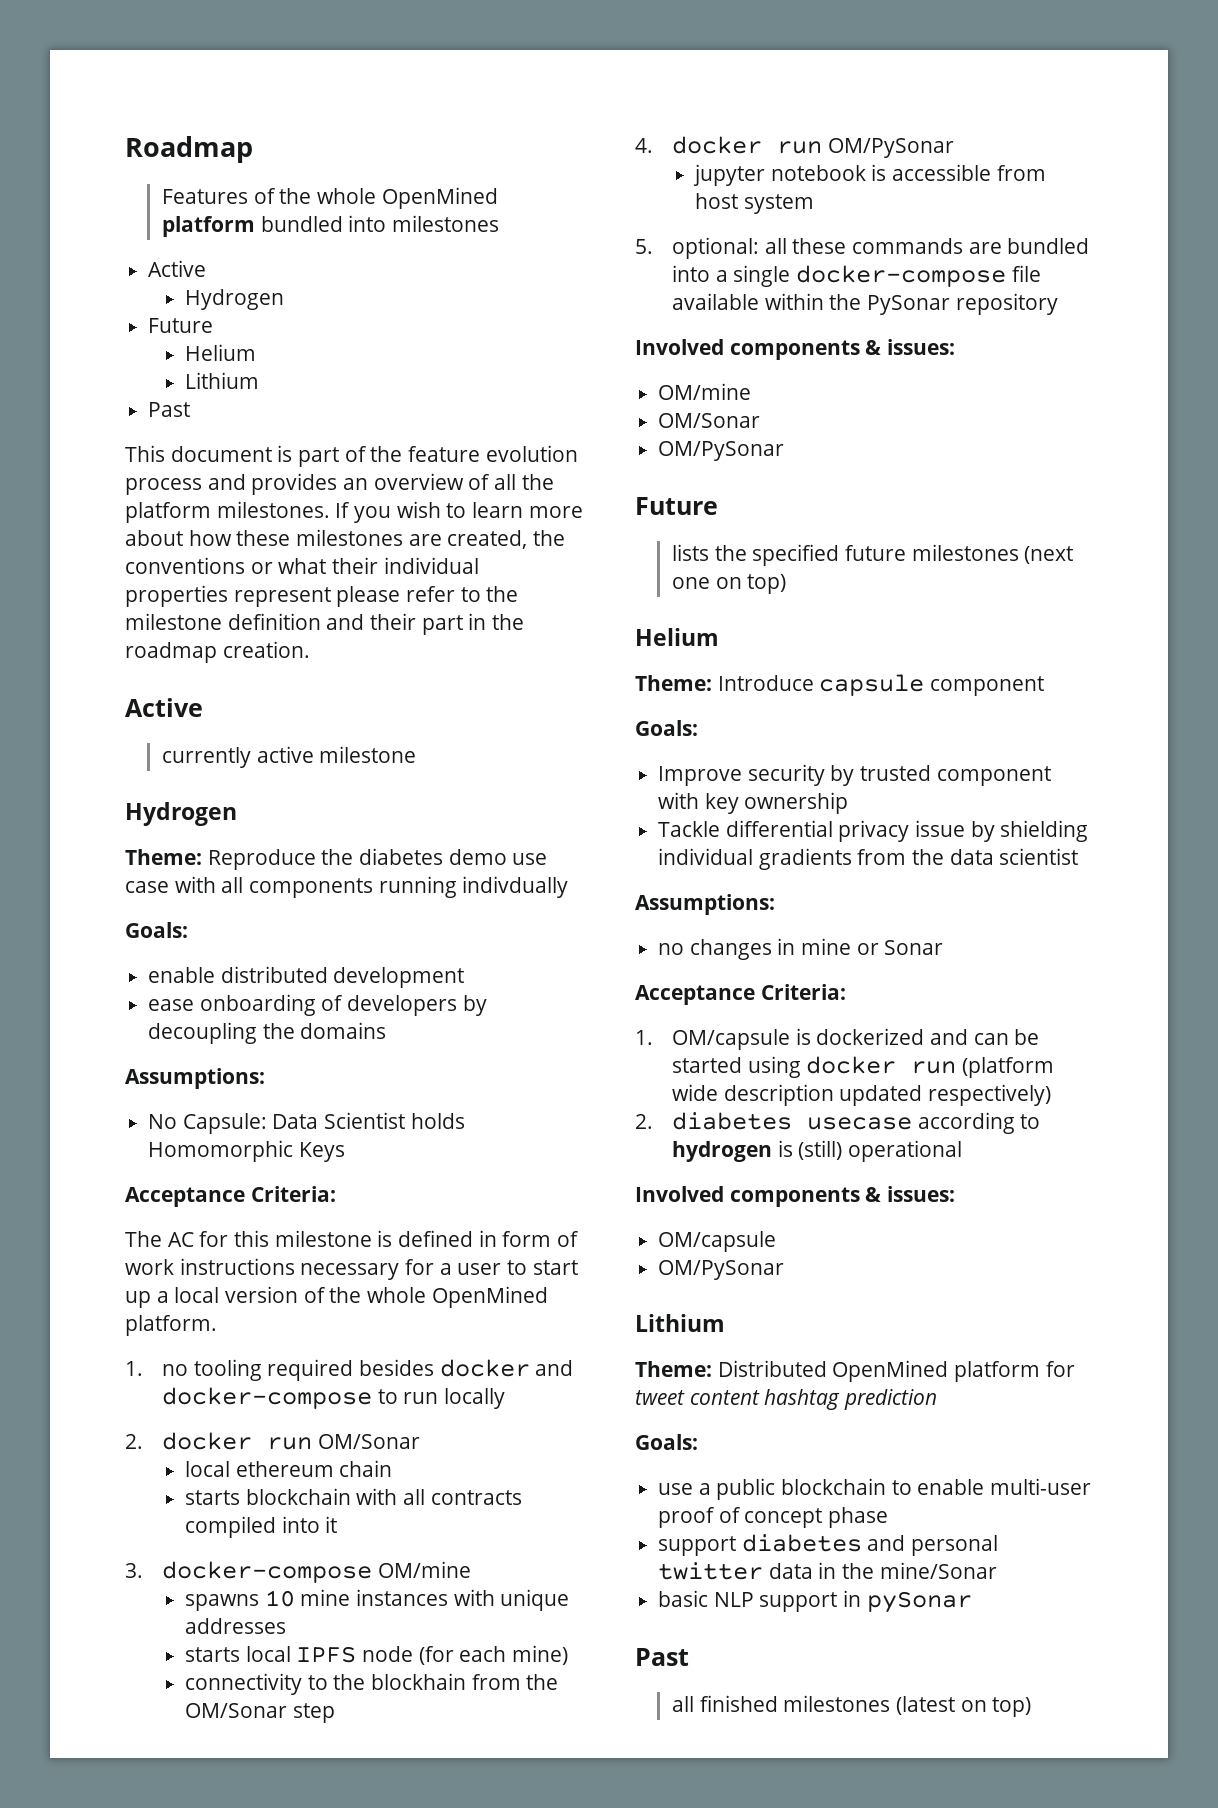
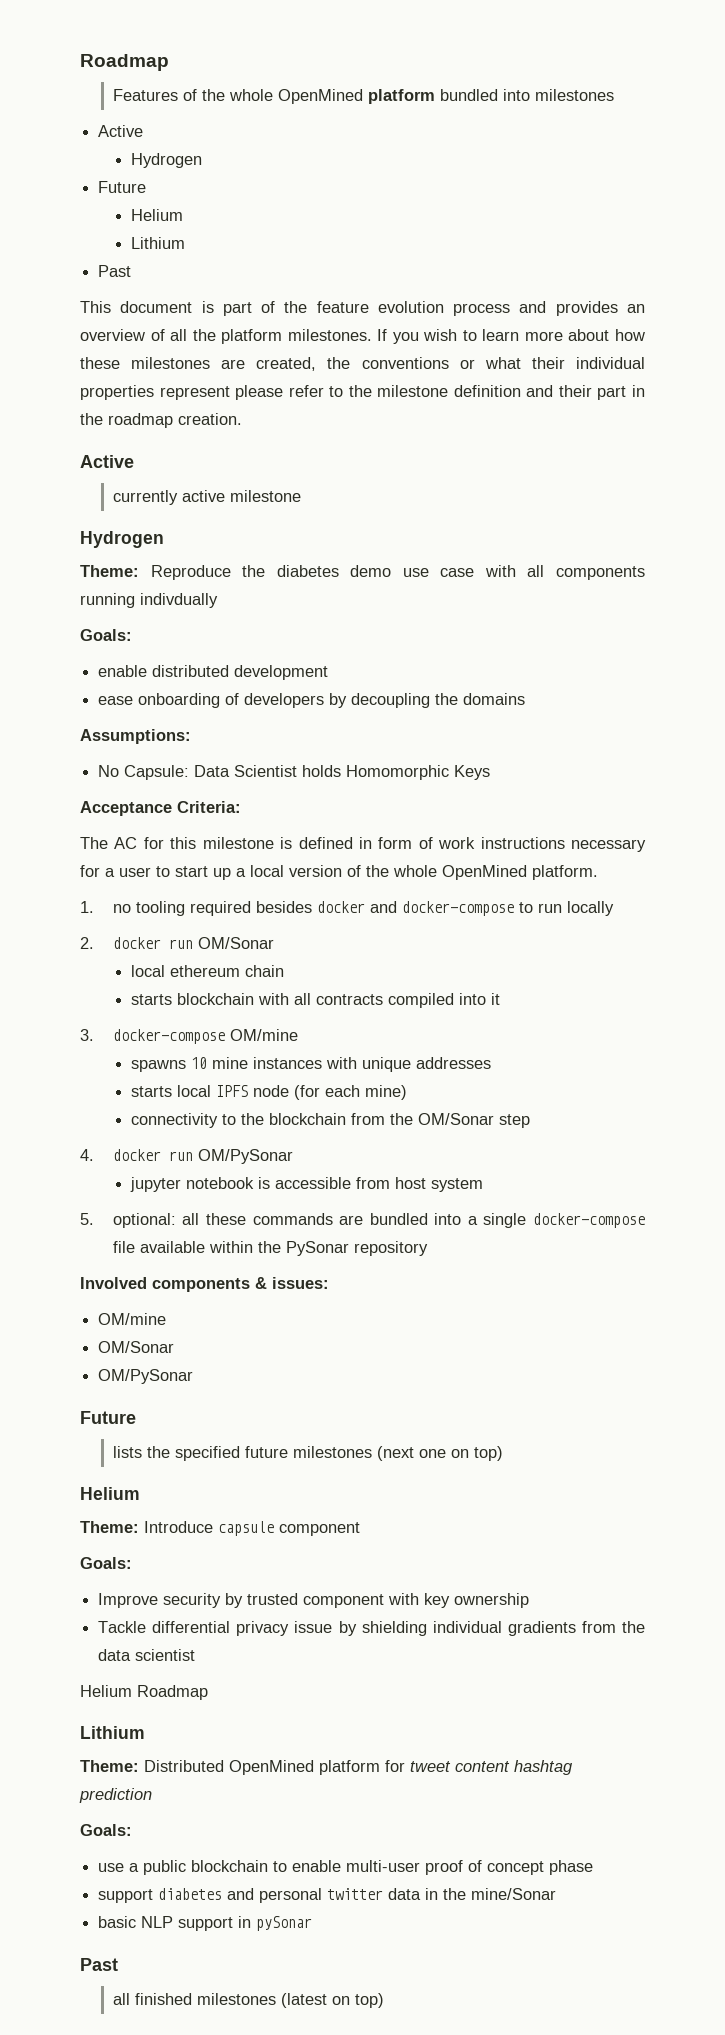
- connectivity to the blockhain from the OM/Sonar step
+ connectivity to the blockchain from the OM/Sonar step
  Tackle differential privacy issue by shielding individual gradients from the data scientist
- Assumptions:
- no changes in mine or Sonar
- Acceptance Criteria:
- 1. OM/capsule is dockerized and can be started using docker run (platform wide description updated respectively)
- 2. diabetes usecase according to hydrogen is (still) operational
- Involved components & issues:
- OM/capsule
- OM/PySonar
+ Helium Roadmap

